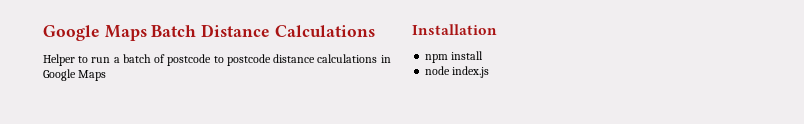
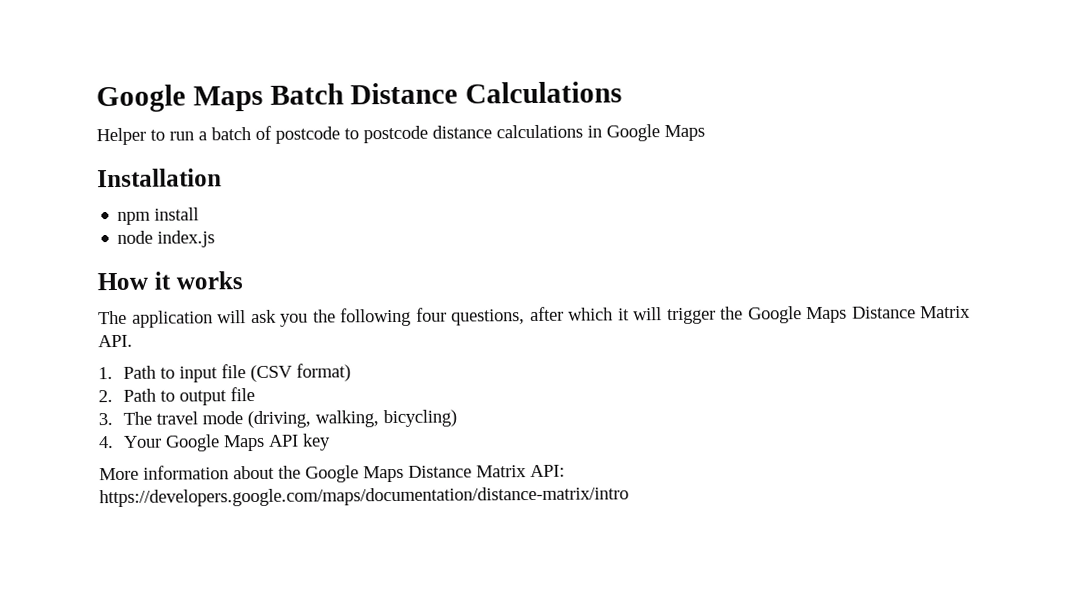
+ How it works
+ The application will ask you the following four questions, after which it will trigger the Google Maps Distance Matrix API.
+ 1. Path to input file (CSV format)
+ 2. Path to output file
+ 3. The travel mode (driving, walking, bicycling)
+ 4. Your Google Maps API key
+ More information about the Google Maps Distance Matrix API: https://developers.google.com/maps/documentation/distance-matrix/intro

